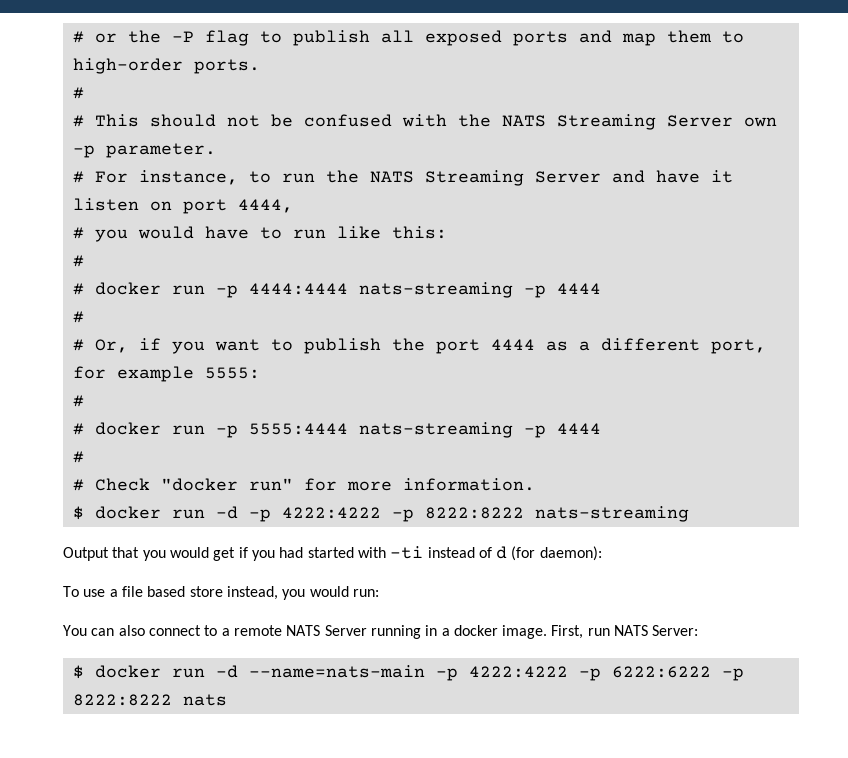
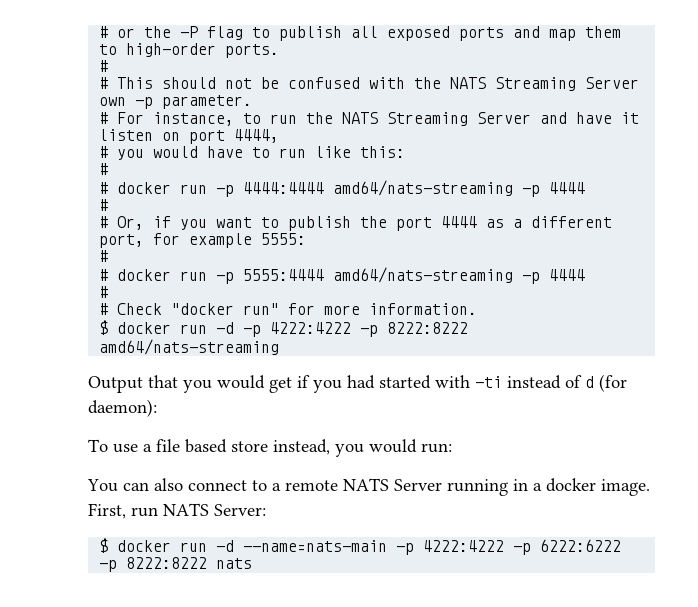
- # docker run -p 4444:4444 nats-streaming -p 4444
+ # docker run -p 4444:4444 amd64/nats-streaming -p 4444
- # docker run -p 5555:4444 nats-streaming -p 4444
+ # docker run -p 5555:4444 amd64/nats-streaming -p 4444
- $ docker run -d -p 4222:4222 -p 8222:8222 nats-streaming
+ $ docker run -d -p 4222:4222 -p 8222:8222 amd64/nats-streaming

